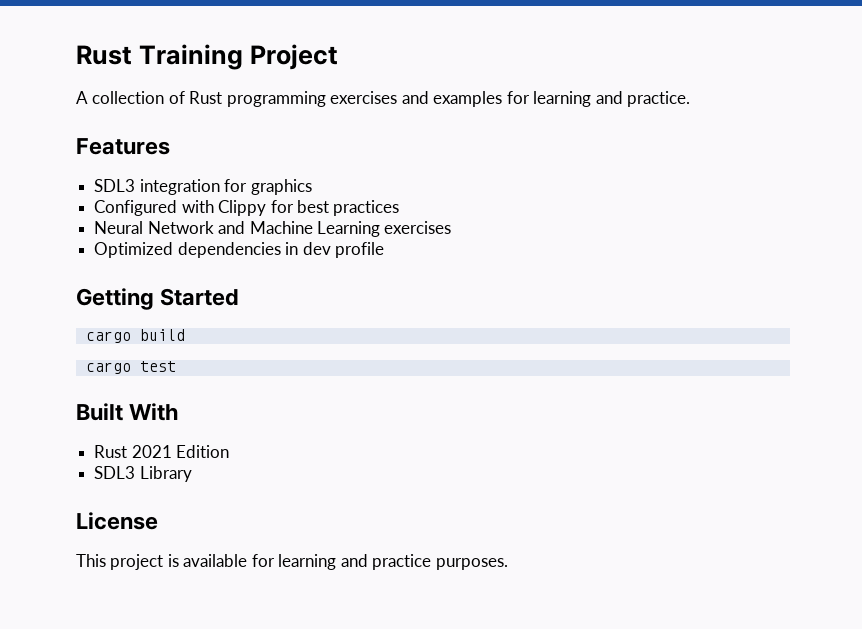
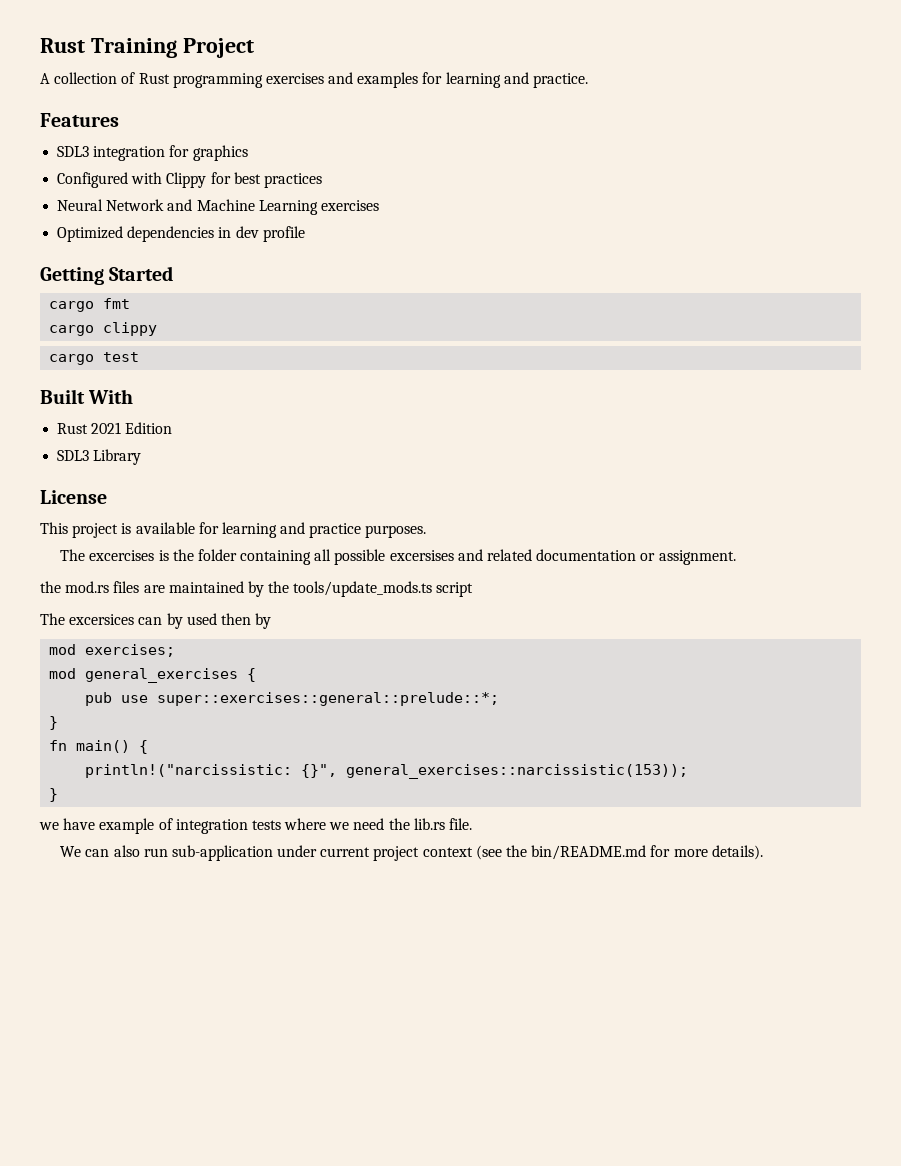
- cargo build
+ cargo fmt
+ cargo clippy
+ The excercises is the folder containing all possible excersises and related documentation or assignment.
+ the mod.rs files are maintained by the tools/update_mods.ts script
+ The excersices can by used then by
+ mod exercises;
+ mod general_exercises {
+ pub use super::exercises::general::prelude::*;
+ }
+ fn main() {
+ println!("narcissistic: {}", general_exercises::narcissistic(153));
+ }
+ we have example of integration tests where we need the lib.rs file.
+ We can also run sub-application under current project context (see the bin/README.md for more details).

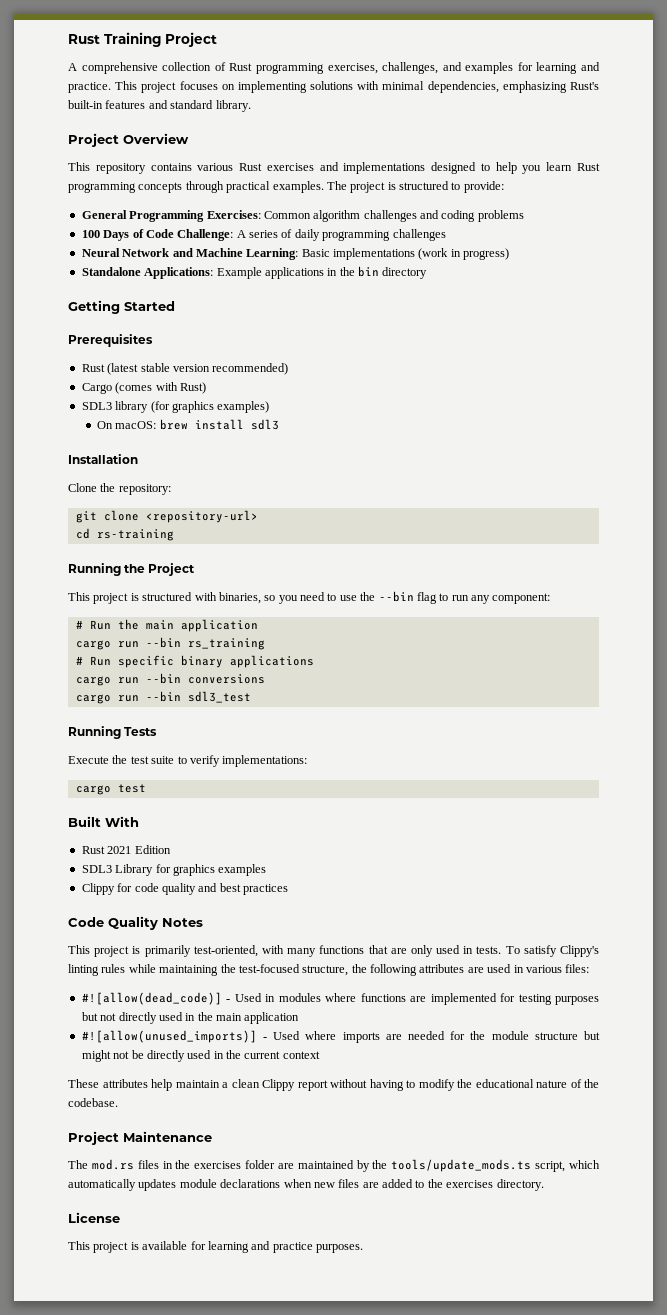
- A collection of Rust programming exercises and examples for learning and practice.
- Features
- SDL3 integration for graphics
- Configured with Clippy for best practices
- Neural Network and Machine Learning exercises
- Optimized dependencies in dev profile
+ A comprehensive collection of Rust programming exercises, challenges, and examples for learning and practice. This project focuses on implementing solutions with minimal dependencies, emphasizing Rust's built-in features and standard library.
+ Project Overview
+ This repository contains various Rust exercises and implementations designed to help you learn Rust programming concepts through practical examples. The project is structured to provide:
+ General Programming Exercises: Common algorithm challenges and coding problems
+ 100 Days of Code Challenge: A series of daily programming challenges
+ Neural Network and Machine Learning: Basic implementations (work in progress)
+ Standalone Applications: Example applications in the bin directory
  Getting Started
- cargo fmt
- cargo clippy
+ Prerequisites
+ Rust (latest stable version recommended)
+ Cargo (comes with Rust)
+ SDL3 library (for graphics examples)
+ On macOS: brew install sdl3
+ Installation
+ Clone the repository:
+ git clone <repository-url>
+ cd rs-training
+ Running the Project
+ This project is structured with binaries, so you need to use the --bin flag to run any component:
+ # Run the main application
+ cargo run --bin rs_training
+ # Run specific binary applications
+ cargo run --bin conversions
+ cargo run --bin sdl3_test
+ Running Tests
+ Execute the test suite to verify implementations:
- SDL3 Library
+ SDL3 Library for graphics examples
+ Clippy for code quality and best practices
+ Code Quality Notes
+ This project is primarily test-oriented, with many functions that are only used in tests. To satisfy Clippy's linting rules while maintaining the test-focused structure, the following attributes are used in various files:
+ #![allow(dead_code)] - Used in modules where functions are implemented for testing purposes but not directly used in the main application
+ #![allow(unused_imports)] - Used where imports are needed for the module structure but might not be directly used in the current context
+ These attributes help maintain a clean Clippy report without having to modify the educational nature of the codebase.
+ Project Maintenance
+ The mod.rs files in the exercises folder are maintained by the tools/update_mods.ts script, which automatically updates module declarations when new files are added to the exercises directory.
- The excercises is the folder containing all possible excersises and related documentation or assignment.
- the mod.rs files are maintained by the tools/update_mods.ts script
- The excersices can by used then by
- mod exercises;
- mod general_exercises {
- pub use super::exercises::general::prelude::*;
- }
- fn main() {
- println!("narcissistic: {}", general_exercises::narcissistic(153));
- }
- we have example of integration tests where we need the lib.rs file.
- We can also run sub-application under current project context (see the bin/README.md for more details).

